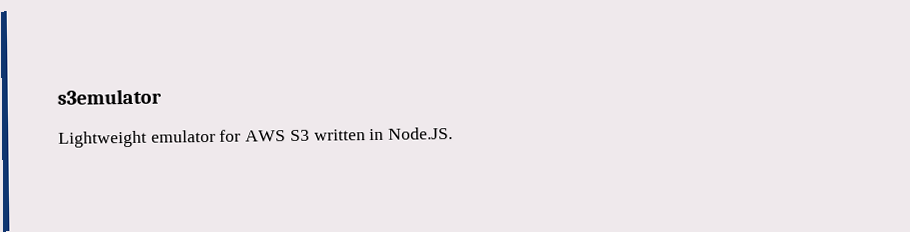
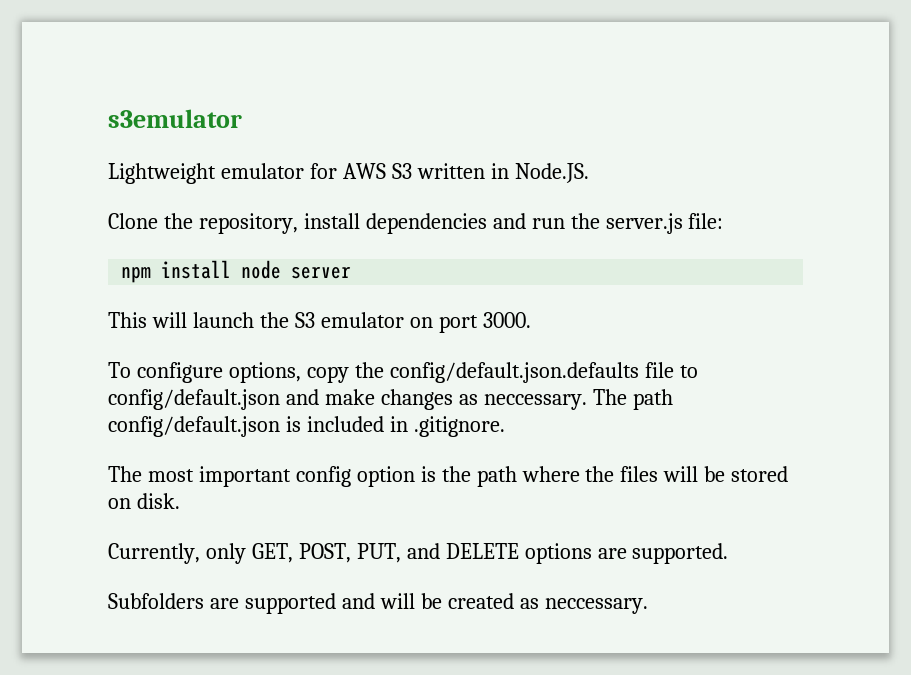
+ Clone the repository, install dependencies and run the server.js file:
+ npm install node server
+ This will launch the S3 emulator on port 3000.
+ To configure options, copy the config/default.json.defaults file to config/default.json and make changes as neccessary. The path config/default.json is included in .gitignore.
+ The most important config option is the path where the files will be stored on disk.
+ Currently, only GET, POST, PUT, and DELETE options are supported.
+ Subfolders are supported and will be created as neccessary.

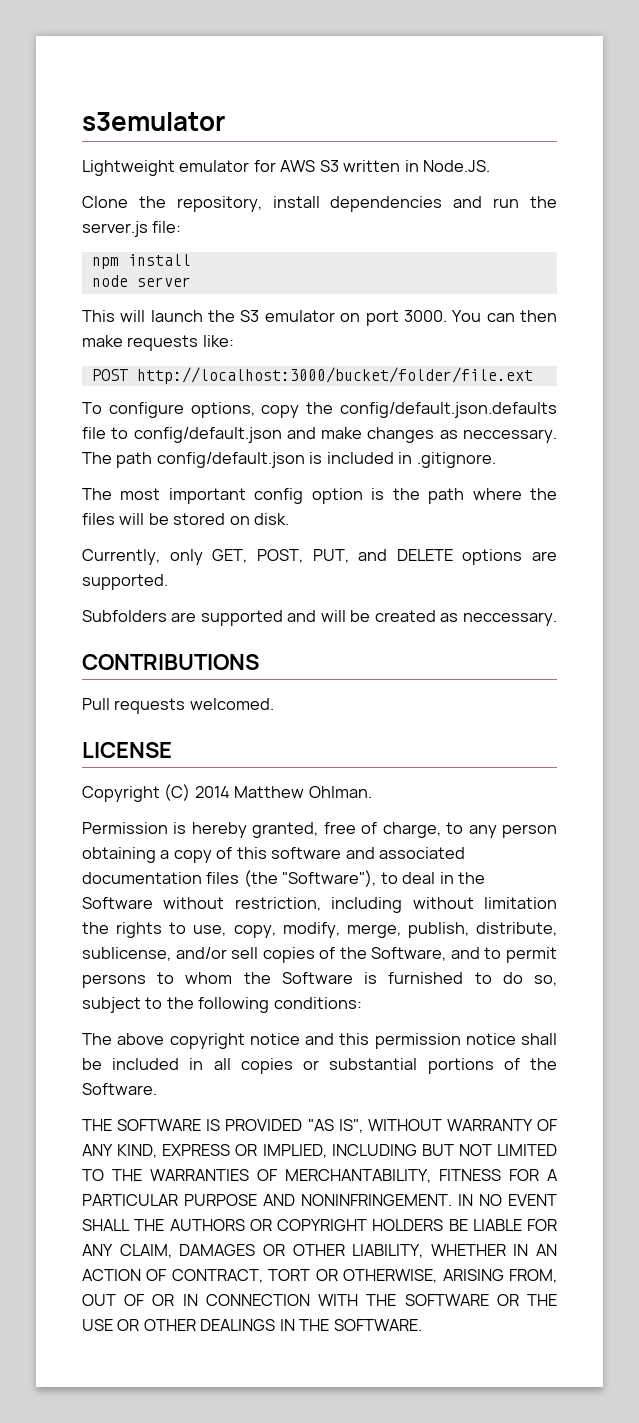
- npm install node server
+ npm install
+ node server
+ You can then make requests like:
+ POST http://localhost:3000/bucket/folder/file.ext
+ CONTRIBUTIONS
+ Pull requests welcomed.
+ LICENSE
+ Copyright (C) 2014 Matthew Ohlman.
+ Permission is hereby granted, free of charge, to any person obtaining a copy of this software and associated documentation files (the "Software"), to deal in the Software without restriction, including without limitation the rights to use, copy, modify, merge, publish, distribute, sublicense, and/or sell copies of the Software, and to permit persons to whom the Software is furnished to do so, subject to the following conditions:
+ The above copyright notice and this permission notice shall be included in all copies or substantial portions of the Software.
+ THE SOFTWARE IS PROVIDED "AS IS", WITHOUT WARRANTY OF ANY KIND, EXPRESS OR IMPLIED, INCLUDING BUT NOT LIMITED TO THE WARRANTIES OF MERCHANTABILITY, FITNESS FOR A PARTICULAR PURPOSE AND NONINFRINGEMENT. IN NO EVENT SHALL THE AUTHORS OR COPYRIGHT HOLDERS BE LIABLE FOR ANY CLAIM, DAMAGES OR OTHER LIABILITY, WHETHER IN AN ACTION OF CONTRACT, TORT OR OTHERWISE, ARISING FROM, OUT OF OR IN CONNECTION WITH THE SOFTWARE OR THE USE OR OTHER DEALINGS IN THE SOFTWARE.

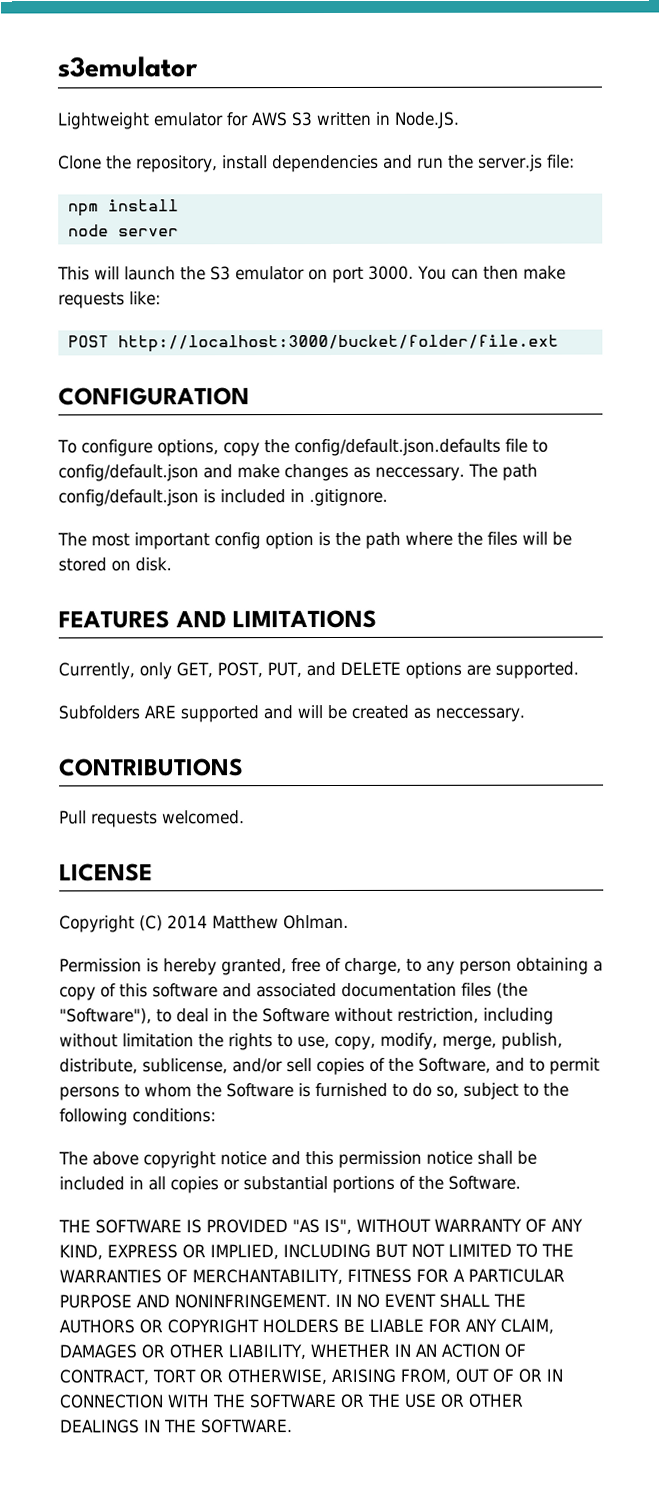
+ CONFIGURATION
+ FEATURES AND LIMITATIONS
- Subfolders are supported and will be created as neccessary.
+ Subfolders ARE supported and will be created as neccessary.

